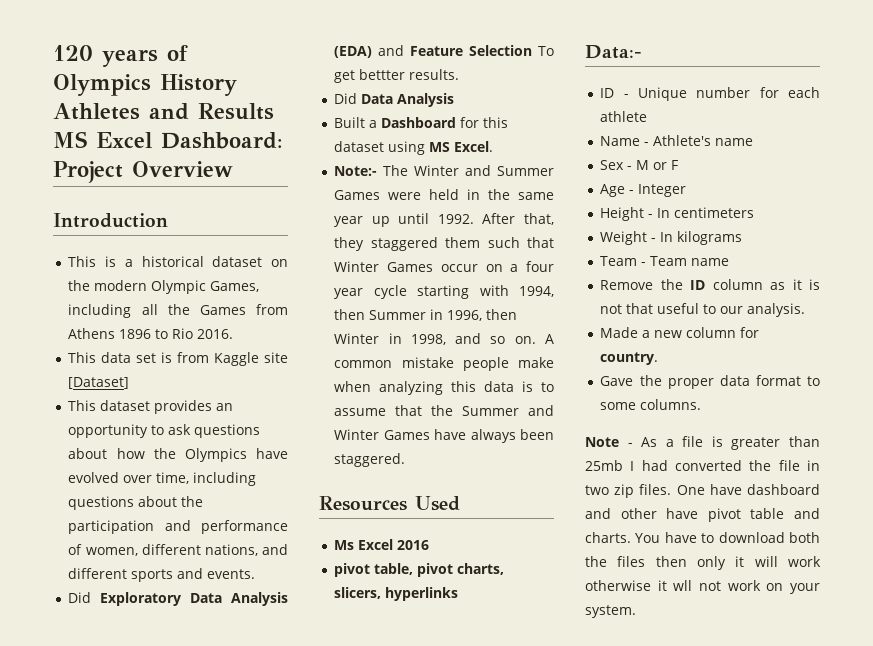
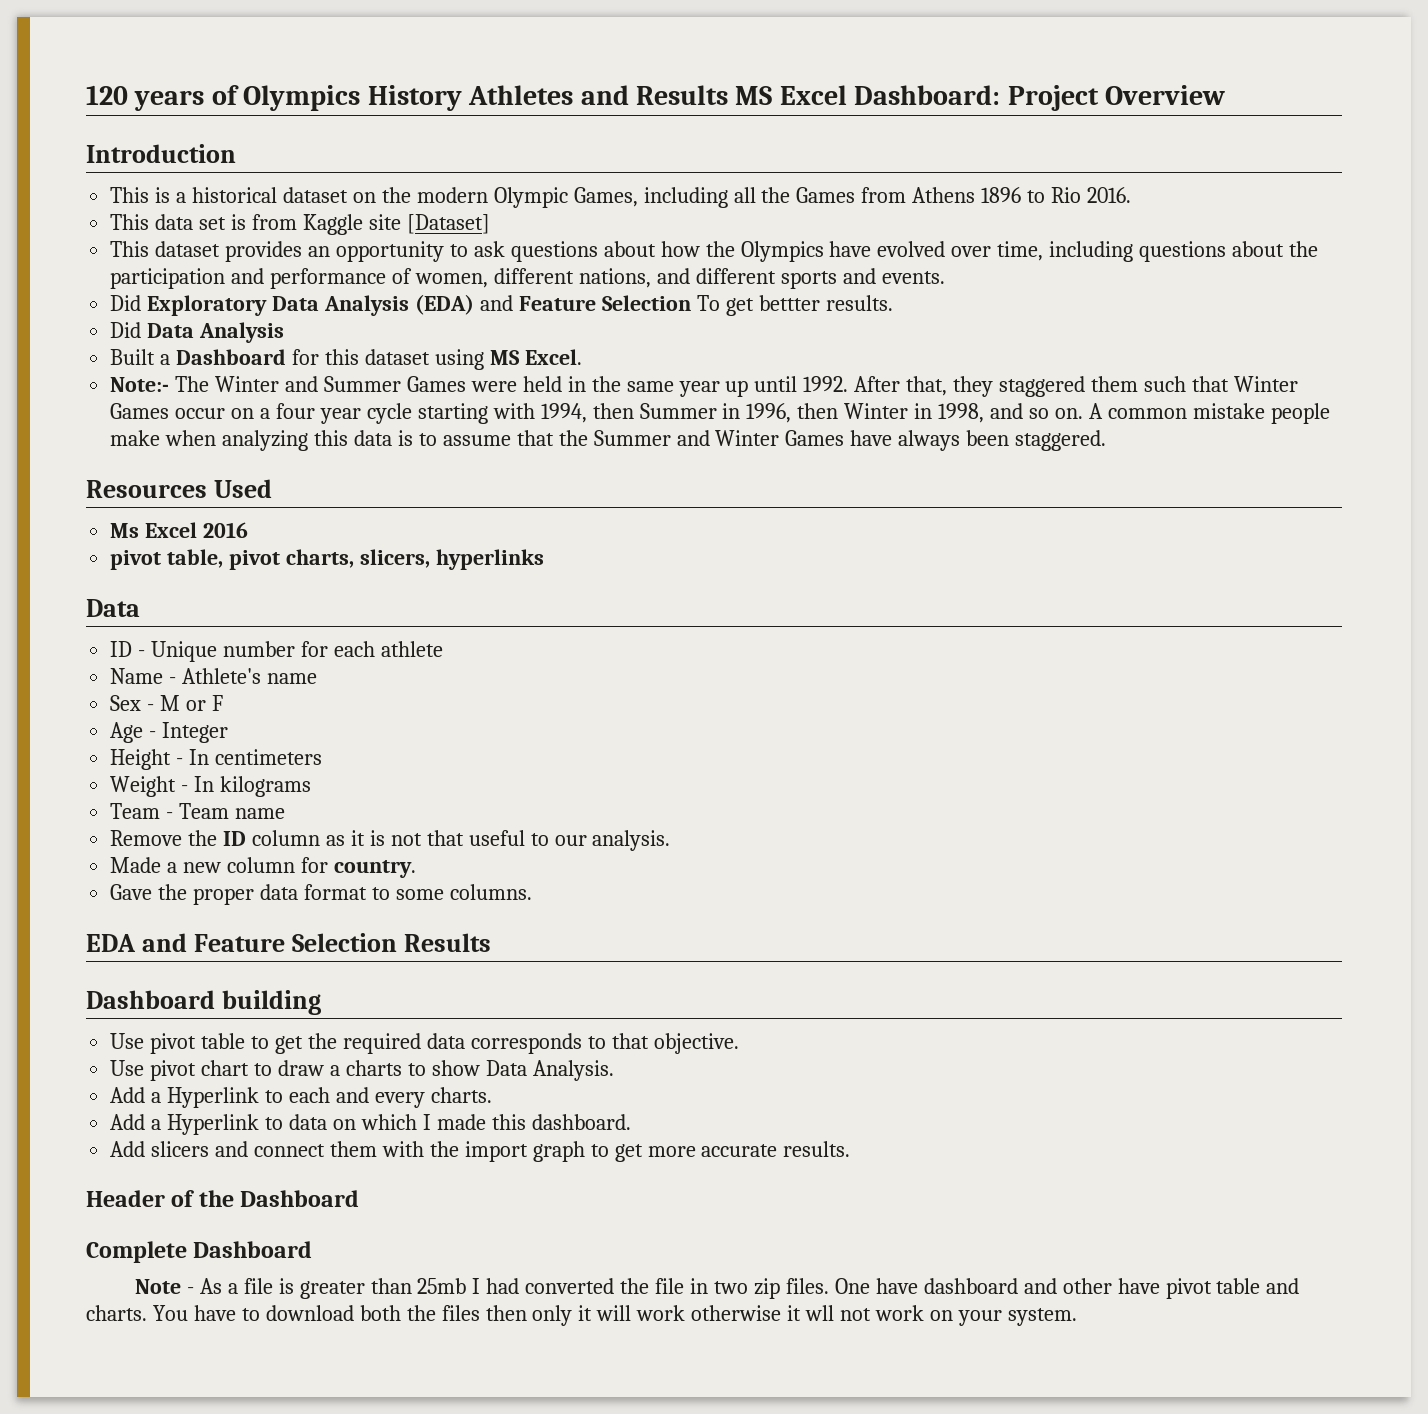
  pivot table, pivot charts, slicers, hyperlinks
- Data:-
+ Data
+ EDA and Feature Selection Results
+ Dashboard building
+ Use pivot table to get the required data corresponds to that objective.
+ Use pivot chart to draw a charts to show Data Analysis.
+ Add a Hyperlink to each and every charts.
+ Add a Hyperlink to data on which I made this dashboard.
+ Add slicers and connect them with the import graph to get more accurate results.
+ Header of the Dashboard
+ Complete Dashboard

